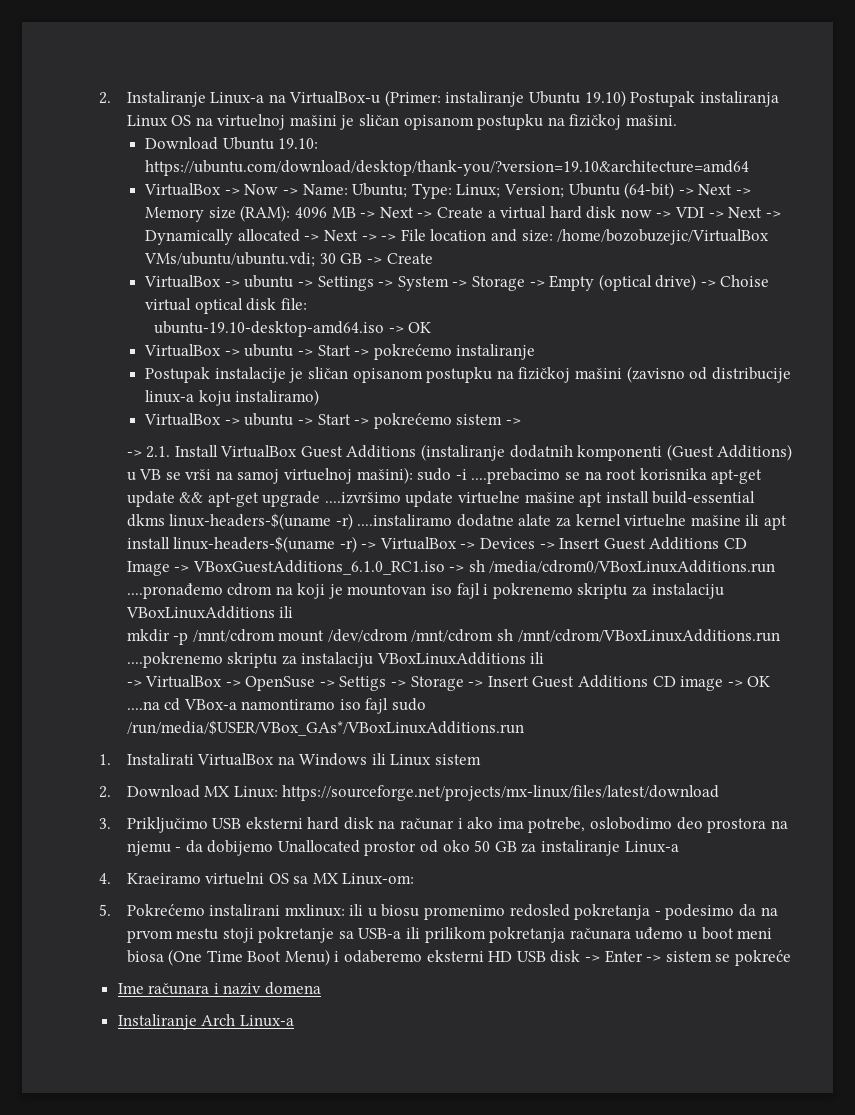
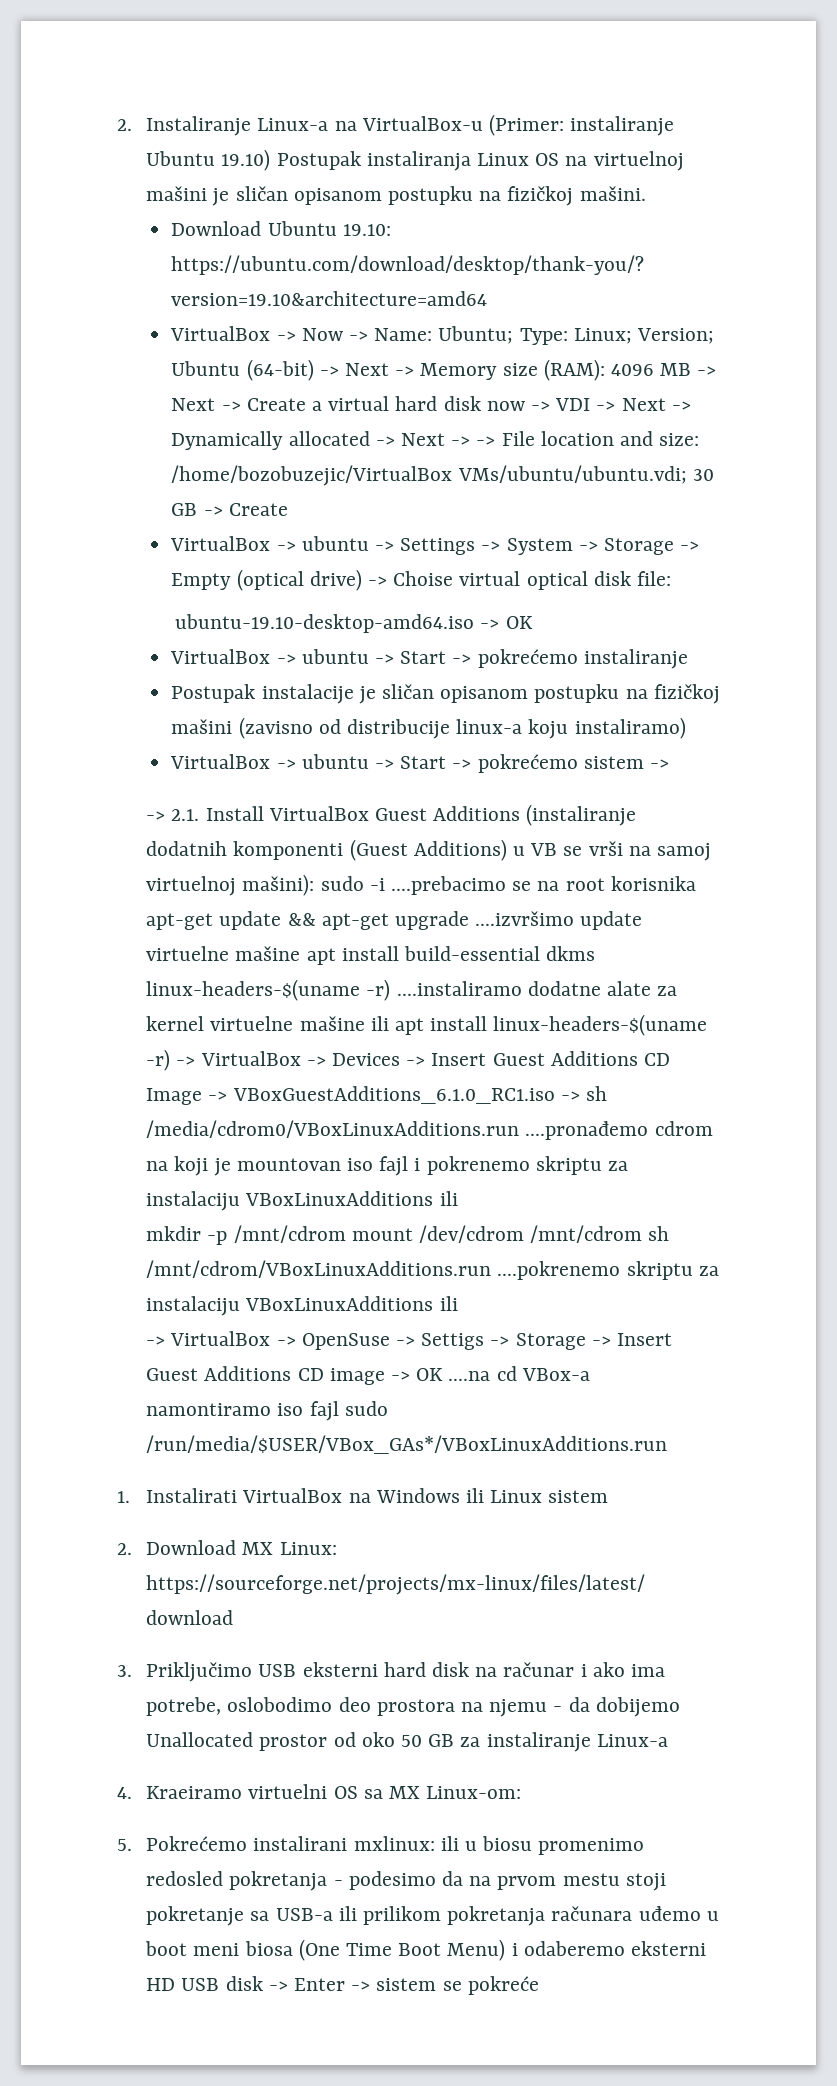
- Ime računara i naziv domena
- Instaliranje Arch Linux-a

